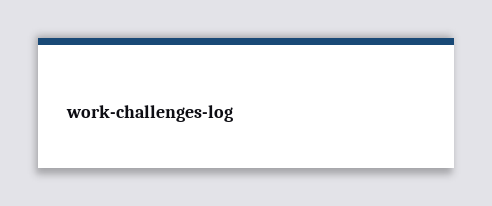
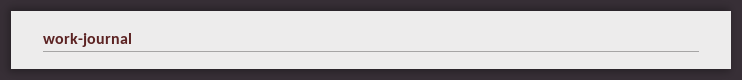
- work-challenges-log
+ work-journal

